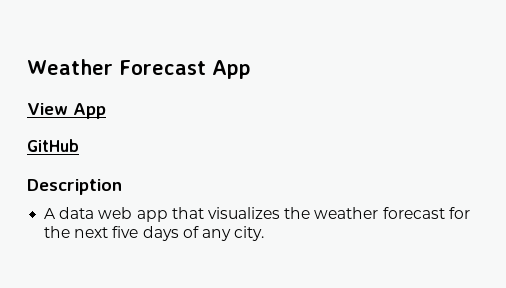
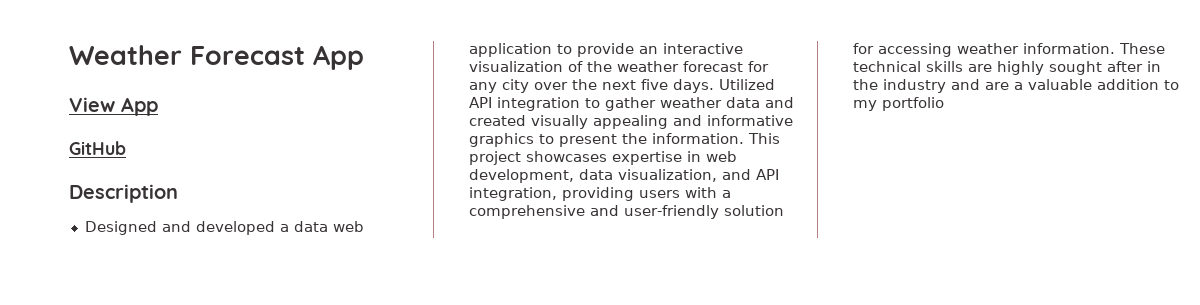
- A data web app that visualizes the weather forecast for the next five days of any city.
+ Designed and developed a data web application to provide an interactive visualization of the weather forecast for any city over the next five days. Utilized API integration to gather weather data and created visually appealing and informative graphics to present the information. This project showcases expertise in web development, data visualization, and API integration, providing users with a comprehensive and user-friendly solution for accessing weather information. These technical skills are highly sought after in the industry and are a valuable addition to my portfolio

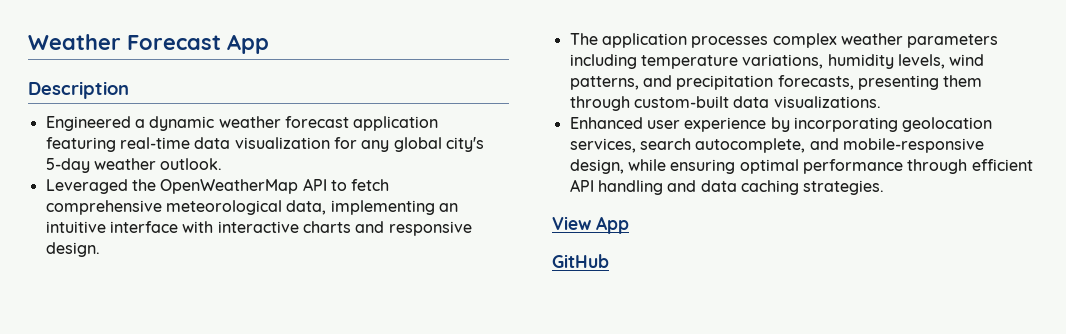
+ Description
+ Engineered a dynamic weather forecast application featuring real-time data visualization for any global city's 5-day weather outlook.
+ Leveraged the OpenWeatherMap API to fetch comprehensive meteorological data, implementing an intuitive interface with interactive charts and responsive design.
+ The application processes complex weather parameters including temperature variations, humidity levels, wind patterns, and precipitation forecasts, presenting them through custom-built data visualizations.
+ Enhanced user experience by incorporating geolocation services, search autocomplete, and mobile-responsive design, while ensuring optimal performance through efficient API handling and data caching strategies.
  View App
  GitHub
- Description
- Designed and developed a data web application to provide an interactive visualization of the weather forecast for any city over the next five days. Utilized API integration to gather weather data and created visually appealing and informative graphics to present the information. This project showcases expertise in web development, data visualization, and API integration, providing users with a comprehensive and user-friendly solution for accessing weather information. These technical skills are highly sought after in the industry and are a valuable addition to my portfolio

